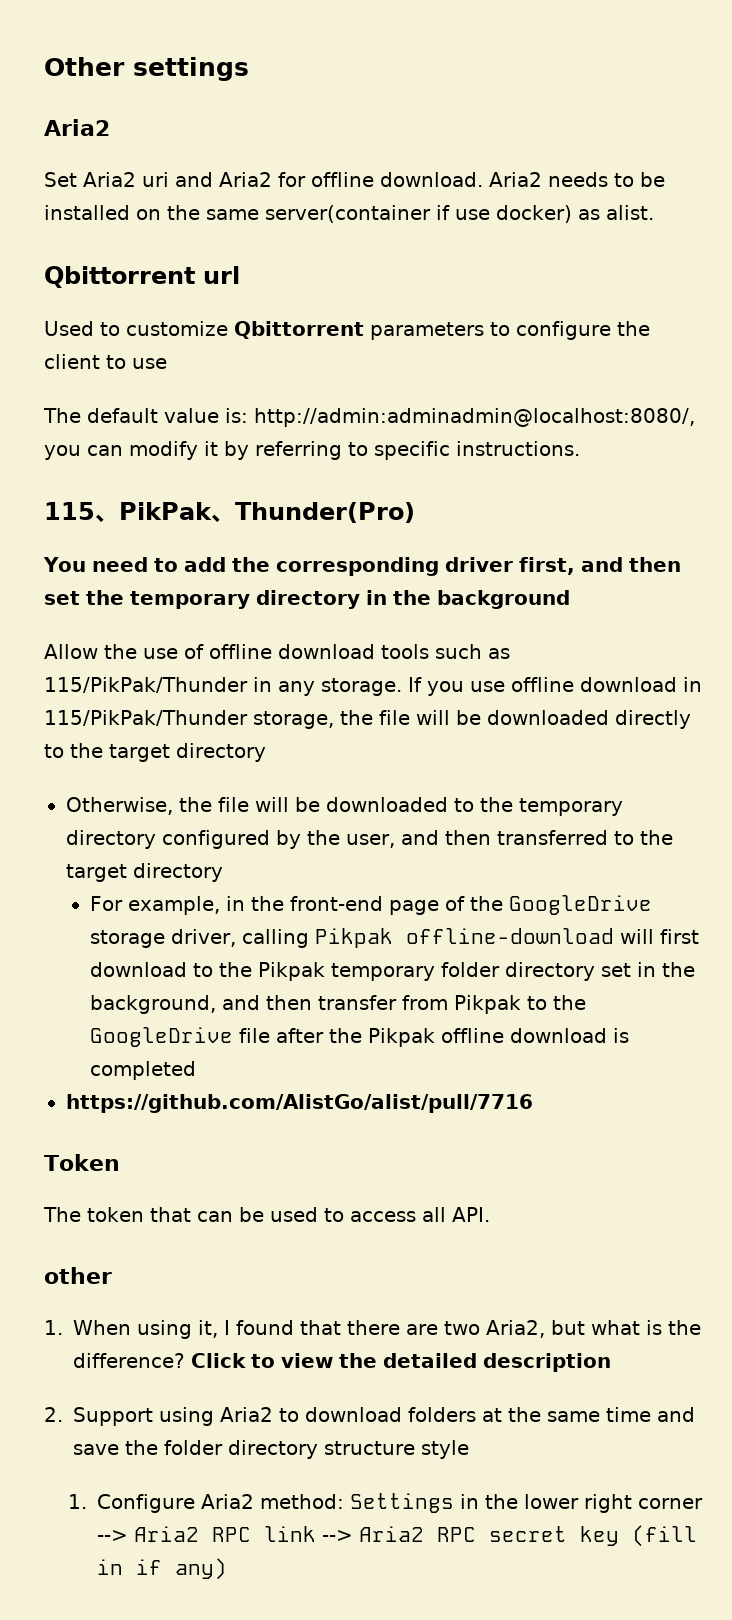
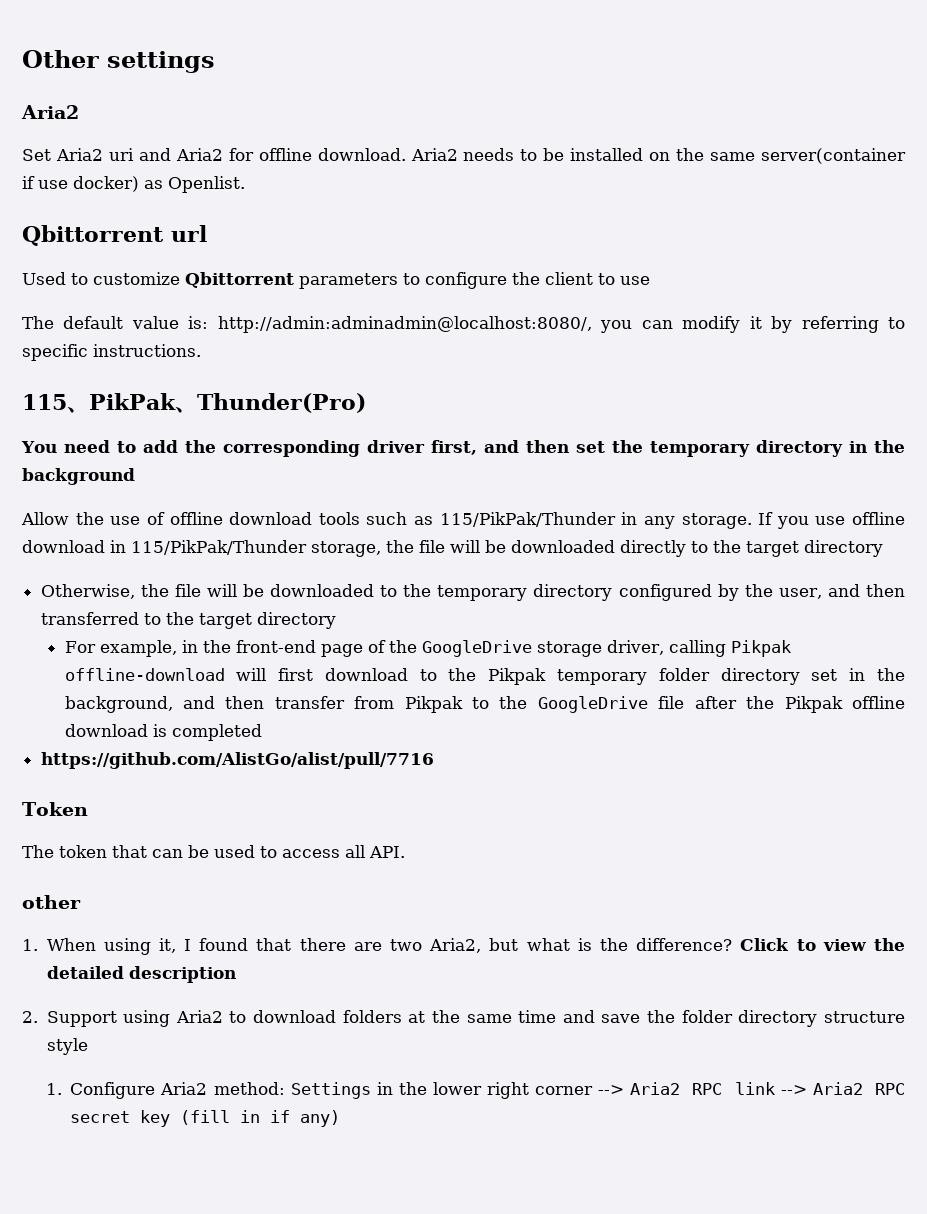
- Aria2 needs to be installed on the same server(container if use docker) as alist.
+ Aria2 needs to be installed on the same server(container if use docker) as Openlist.

